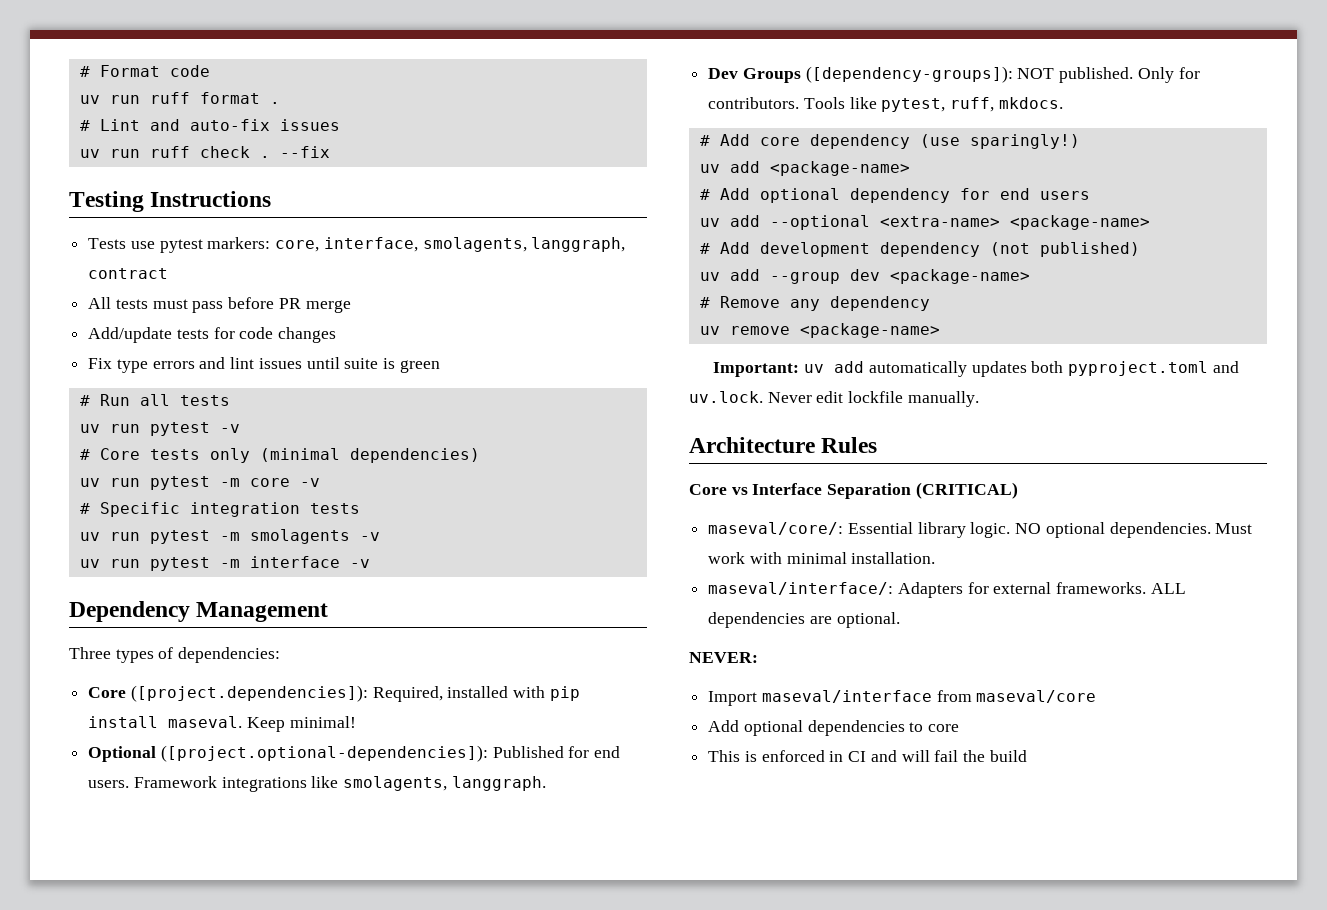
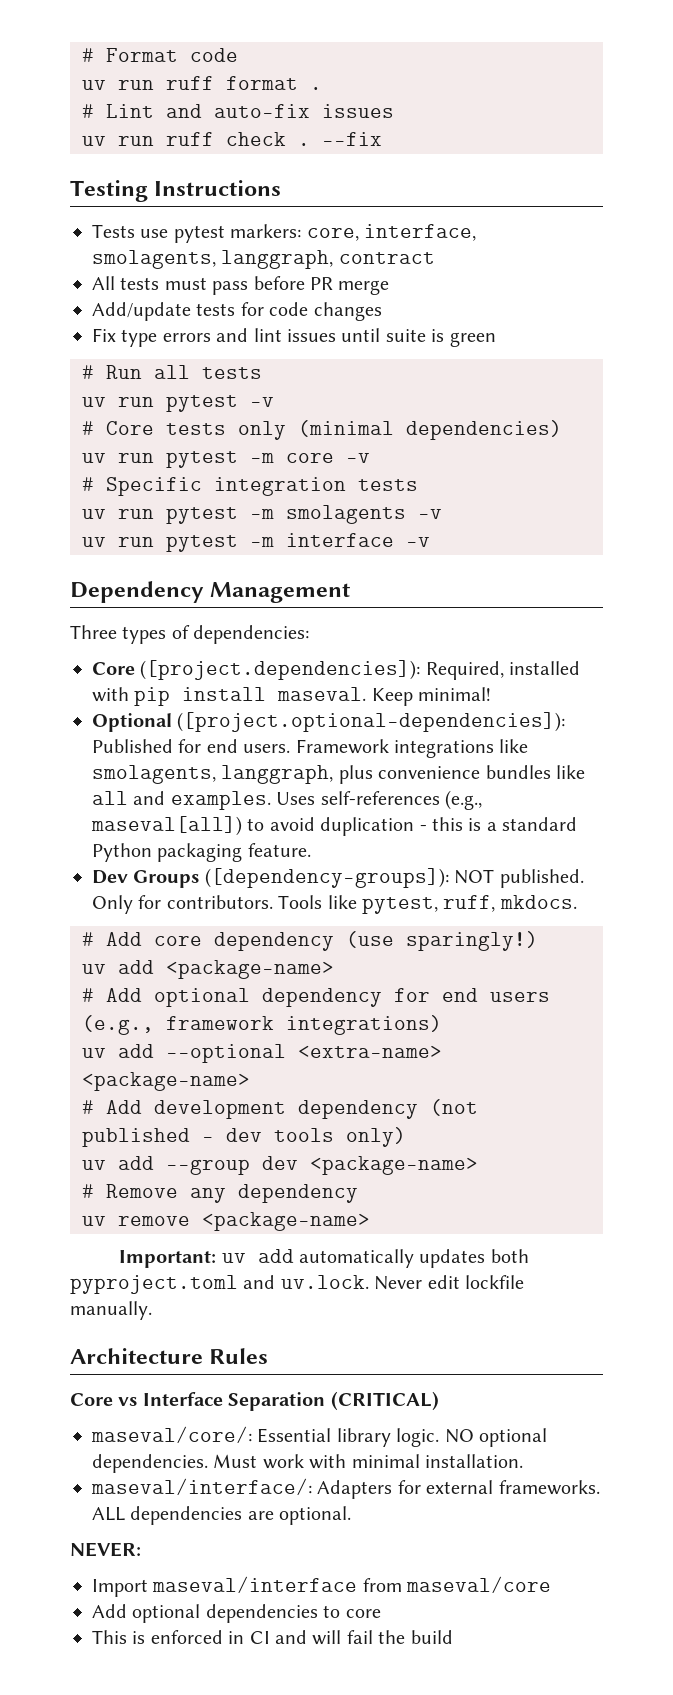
- Framework integrations like smolagents, langgraph.
+ Framework integrations like smolagents, langgraph, plus convenience bundles like all and examples. Uses self-references (e.g., maseval[all]) to avoid duplication - this is a standard Python packaging feature.
- # Add optional dependency for end users
+ # Add optional dependency for end users (e.g., framework integrations)
- # Add development dependency (not published)
+ # Add development dependency (not published - dev tools only)

